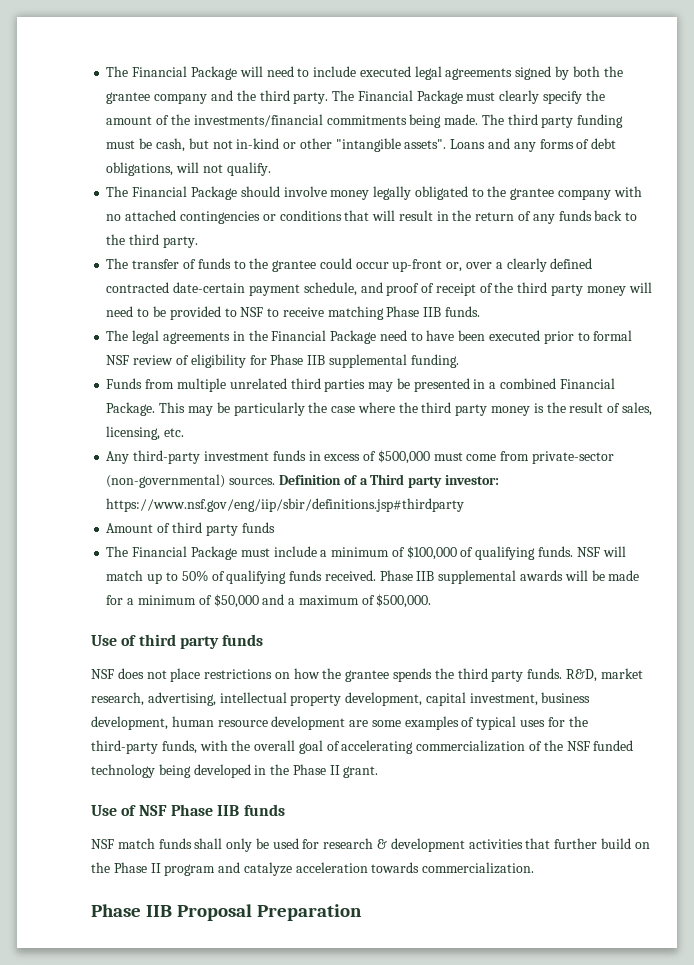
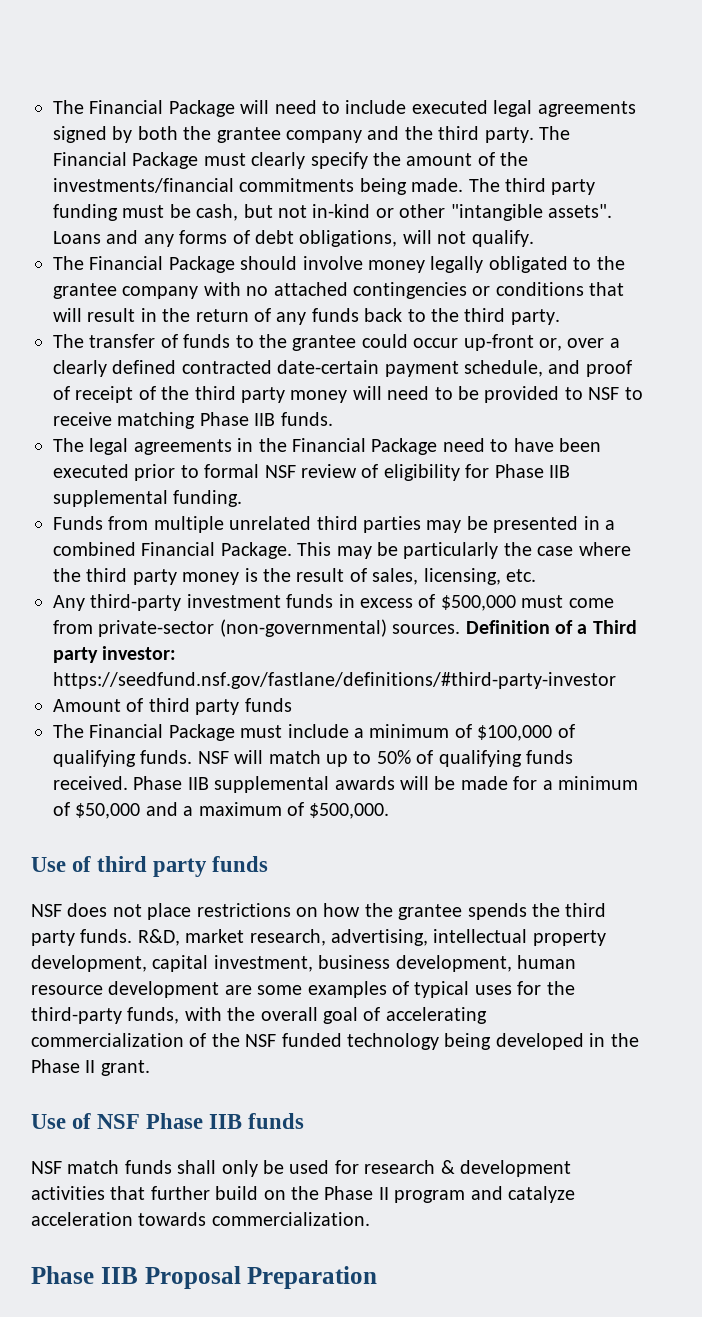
- Definition of a Third party investor: https://www.nsf.gov/eng/iip/sbir/definitions.jsp#thirdparty
+ Definition of a Third party investor: https://seedfund.nsf.gov/fastlane/definitions/#third-party-investor

